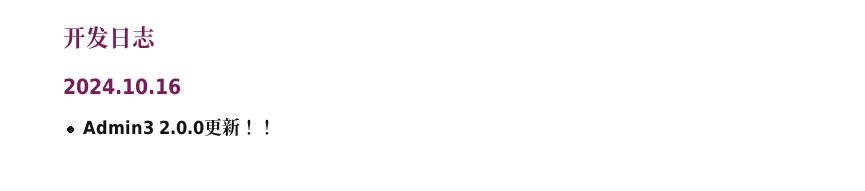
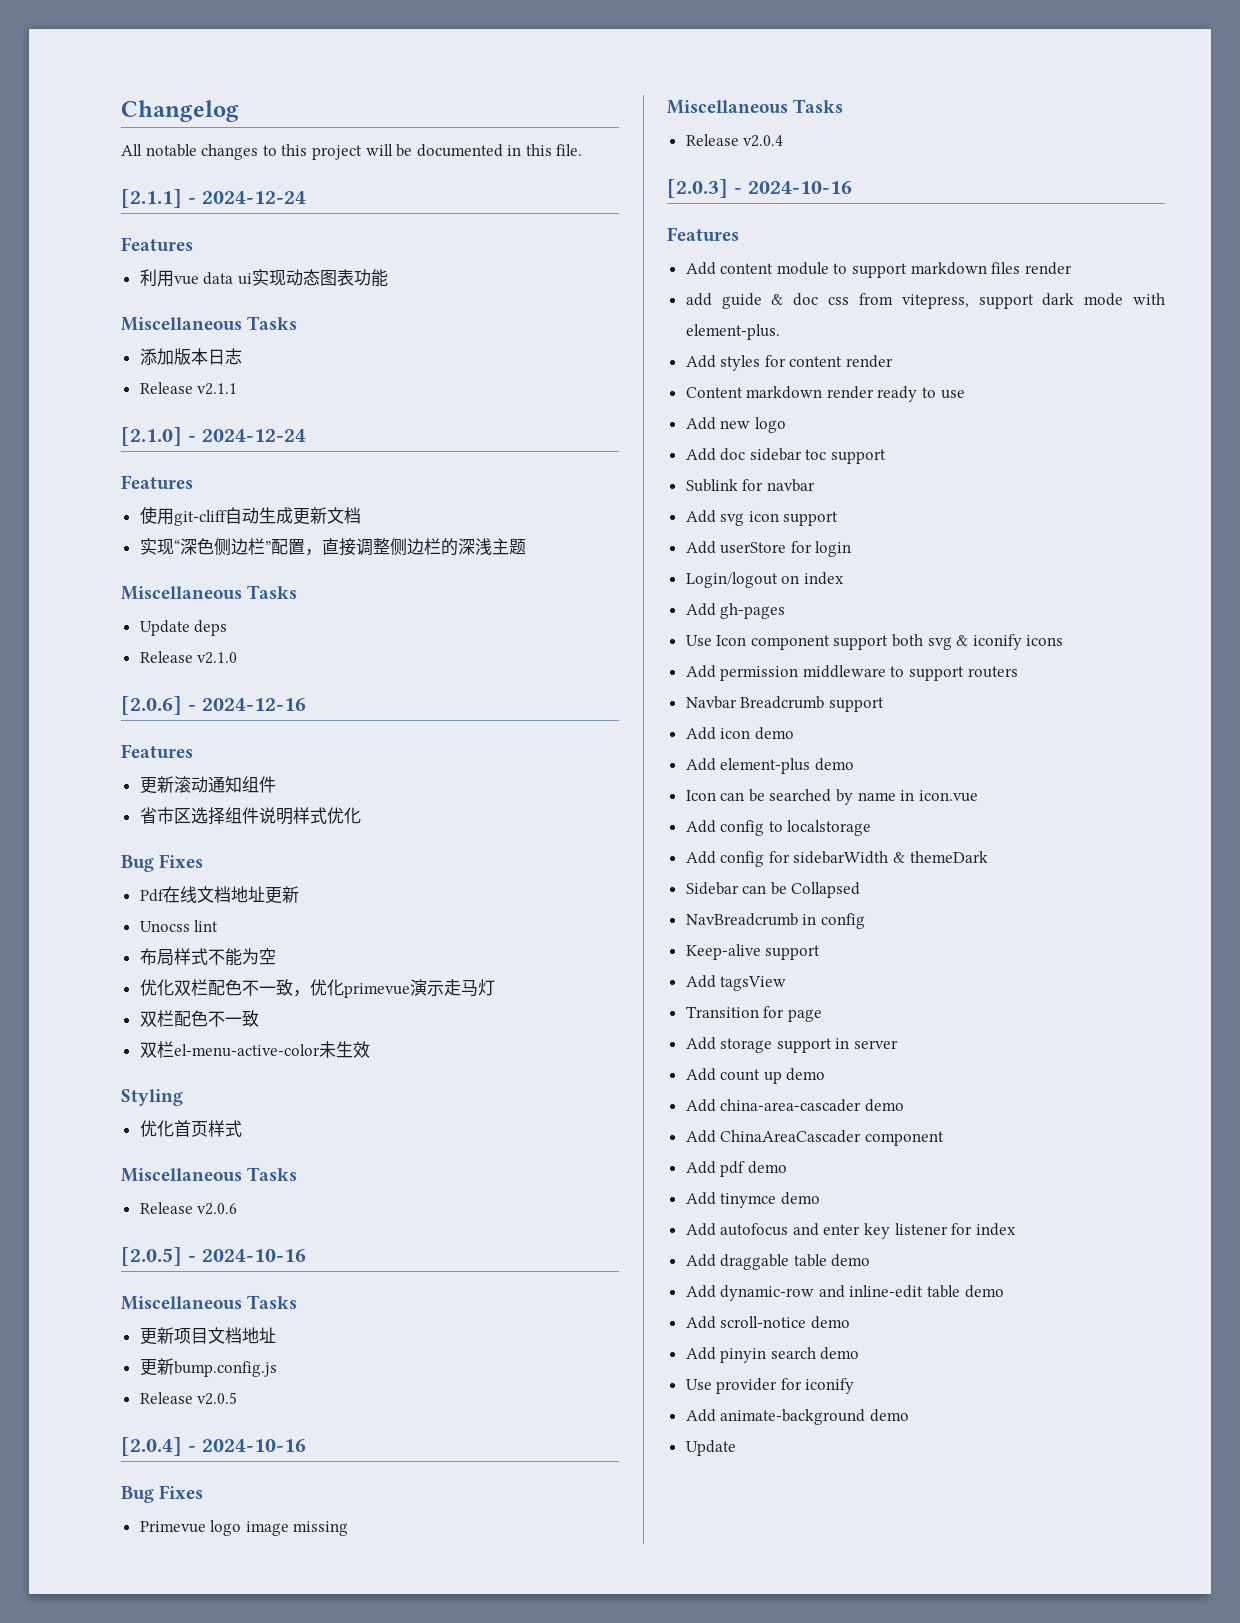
- 开发日志
- 2024.10.16
- Admin3 2.0.0更新！！
+ Changelog
+ All notable changes to this project will be documented in this file.
+ [2.1.1] - 2024-12-24
+ Features
+ 利用vue data ui实现动态图表功能
+ Miscellaneous Tasks
+ 添加版本日志
+ Release v2.1.1
+ [2.1.0] - 2024-12-24
+ Features
+ 使用git-cliff自动生成更新文档
+ 实现“深色侧边栏”配置，直接调整侧边栏的深浅主题
+ Miscellaneous Tasks
+ Update deps
+ Release v2.1.0
+ [2.0.6] - 2024-12-16
+ Features
+ 更新滚动通知组件
+ 省市区选择组件说明样式优化
+ Bug Fixes
+ Pdf在线文档地址更新
+ Unocss lint
+ 布局样式不能为空
+ 优化双栏配色不一致，优化primevue演示走马灯
+ 双栏配色不一致
+ 双栏el-menu-active-color未生效
+ Styling
+ 优化首页样式
+ Miscellaneous Tasks
+ Release v2.0.6
+ [2.0.5] - 2024-10-16
+ Miscellaneous Tasks
+ 更新项目文档地址
+ 更新bump.config.js
+ Release v2.0.5
+ [2.0.4] - 2024-10-16
+ Bug Fixes
+ Primevue logo image missing
+ Miscellaneous Tasks
+ Release v2.0.4
+ [2.0.3] - 2024-10-16
+ Features
+ Add content module to support markdown files render
+ add guide & doc css from vitepress, support dark mode with element-plus.
+ Add styles for content render
+ Content markdown render ready to use
+ Add new logo
+ Add doc sidebar toc support
+ Sublink for navbar
+ Add svg icon support
+ Add userStore for login
+ Login/logout on index
+ Add gh-pages
+ Use Icon component support both svg & iconify icons
+ Add permission middleware to support routers
+ Navbar Breadcrumb support
+ Add icon demo
+ Add element-plus demo
+ Icon can be searched by name in icon.vue
+ Add config to localstorage
+ Add config for sidebarWidth & themeDark
+ Sidebar can be Collapsed
+ NavBreadcrumb in config
+ Keep-alive support
+ Add tagsView
+ Transition for page
+ Add storage support in server
+ Add count up demo
+ Add china-area-cascader demo
+ Add ChinaAreaCascader component
+ Add pdf demo
+ Add tinymce demo
+ Add autofocus and enter key listener for index
+ Add draggable table demo
+ Add dynamic-row and inline-edit table demo
+ Add scroll-notice demo
+ Add pinyin search demo
+ Use provider for iconify
+ Add animate-background demo
+ Update

